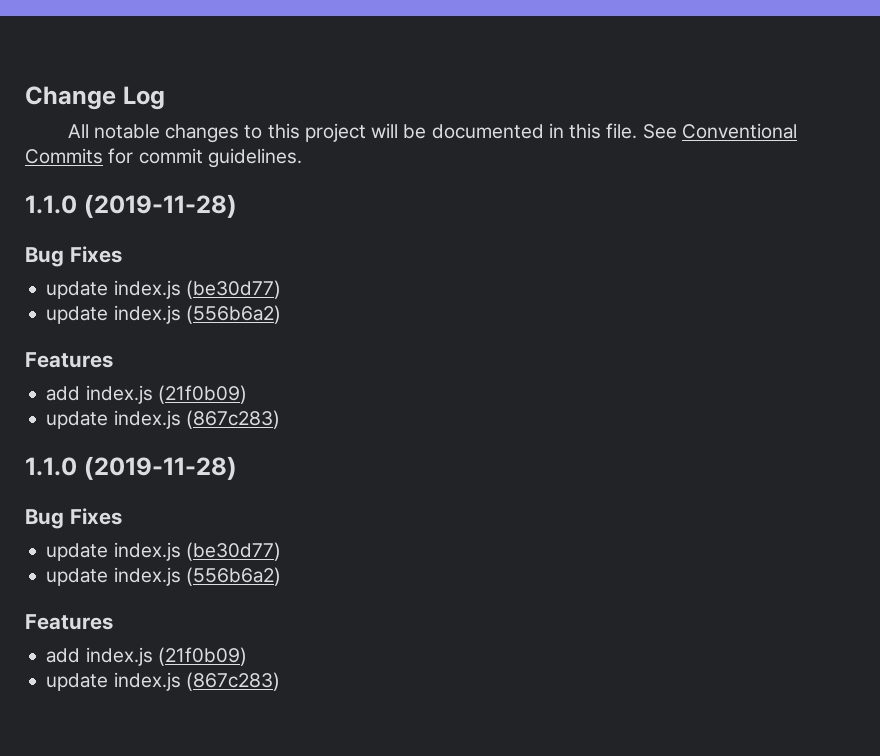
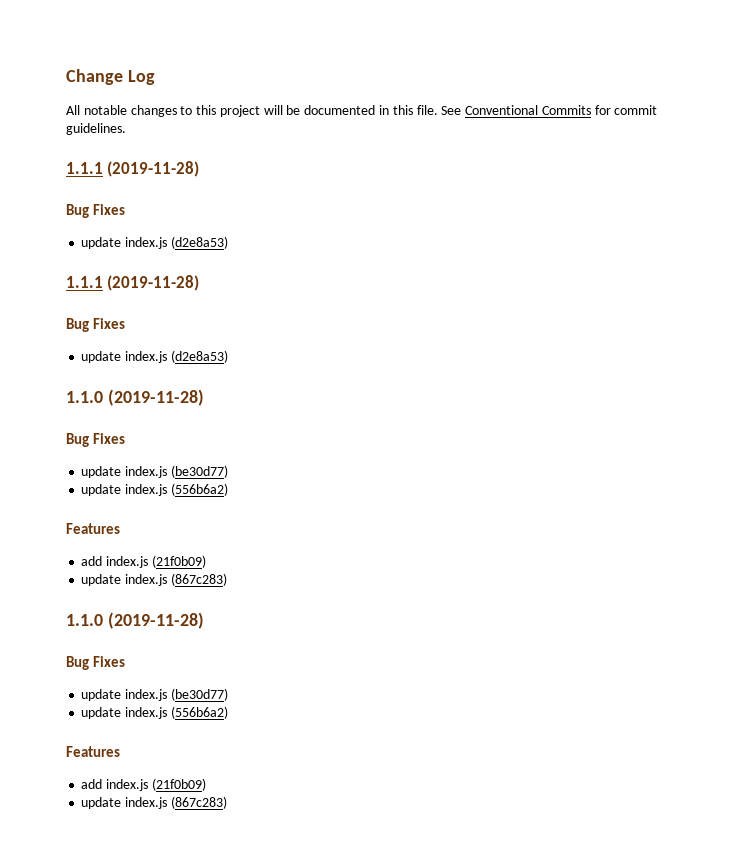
  See Conventional Commits for commit guidelines.
+ 1.1.1 (2019-11-28)
+ Bug Fixes
+ update index.js (d2e8a53)
+ 1.1.1 (2019-11-28)
+ Bug Fixes
+ update index.js (d2e8a53)

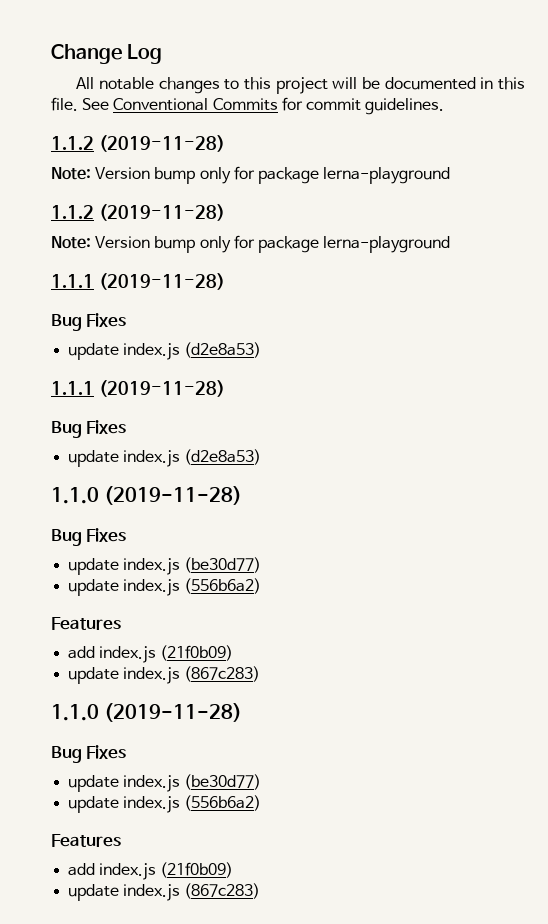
  See Conventional Commits for commit guidelines.
+ 1.1.2 (2019-11-28)
+ Note: Version bump only for package lerna-playground
+ 1.1.2 (2019-11-28)
+ Note: Version bump only for package lerna-playground

